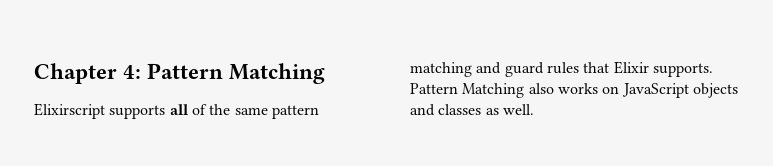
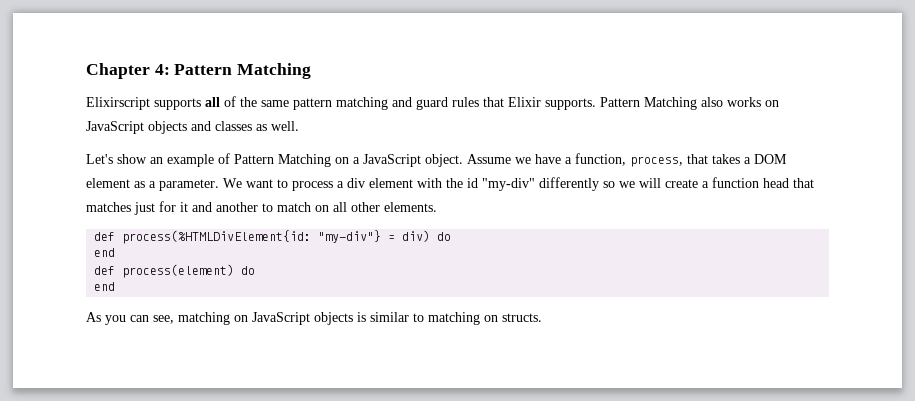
+ Let's show an example of Pattern Matching on a JavaScript object. Assume we have a function, process, that takes a DOM element as a parameter. We want to process a div element with the id "my-div" differently so we will create a function head that matches just for it and another to match on all other elements.
+ def process(%HTMLDivElement{id: "my-div"} = div) do
+ end
+ def process(element) do
+ end
+ As you can see, matching on JavaScript objects is similar to matching on structs.

